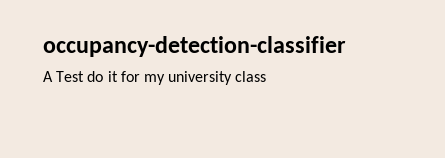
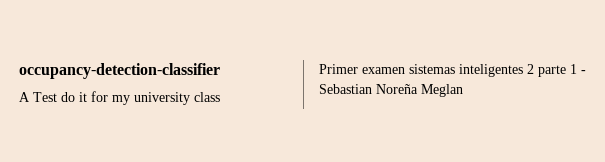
+ Primer examen sistemas inteligentes 2 parte 1 - Sebastian Noreña Meglan

